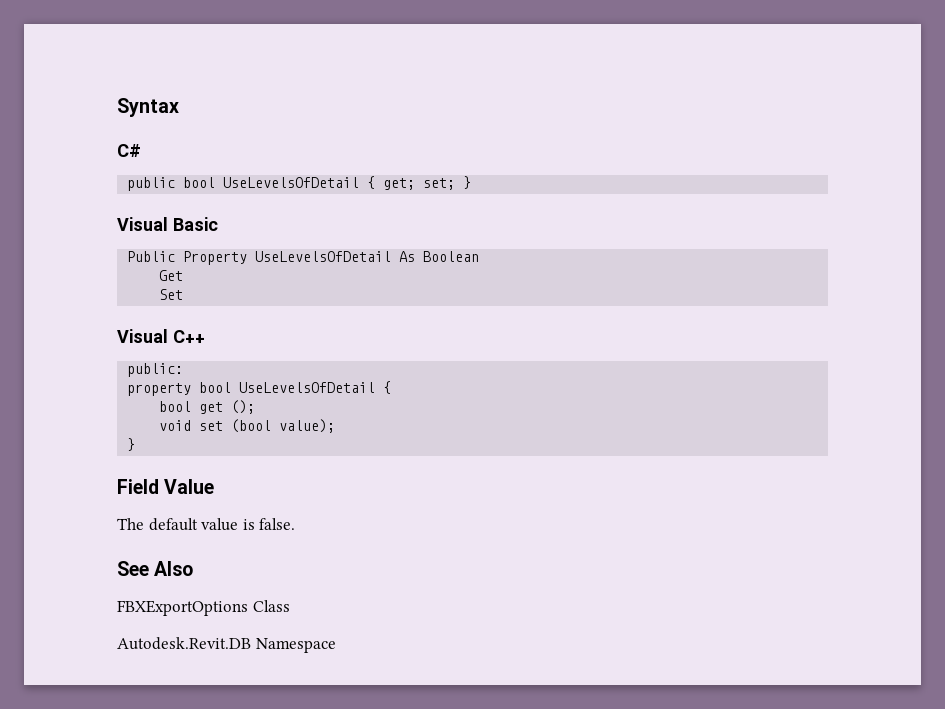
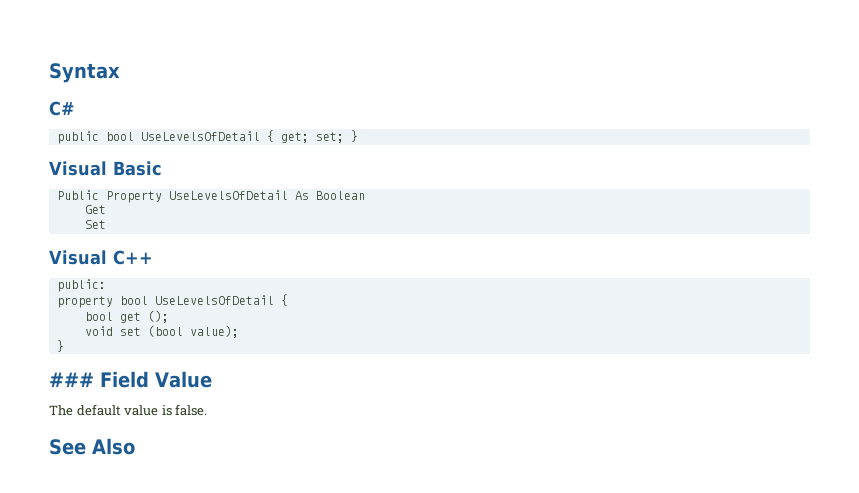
- Field Value
+ ### Field Value
- FBXExportOptions Class
- Autodesk.Revit.DB Namespace

